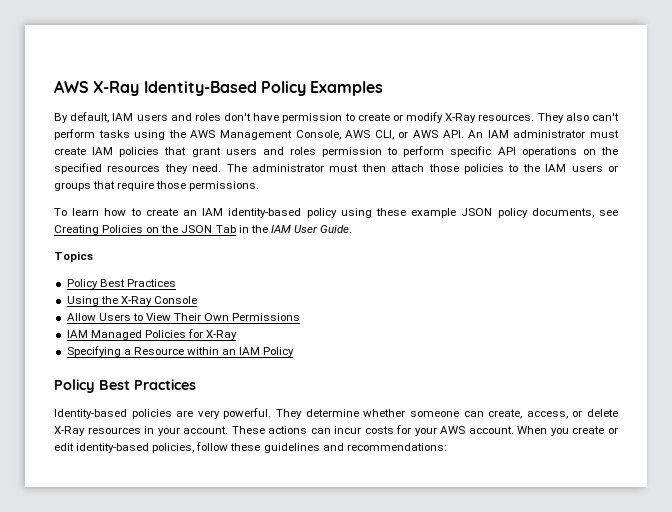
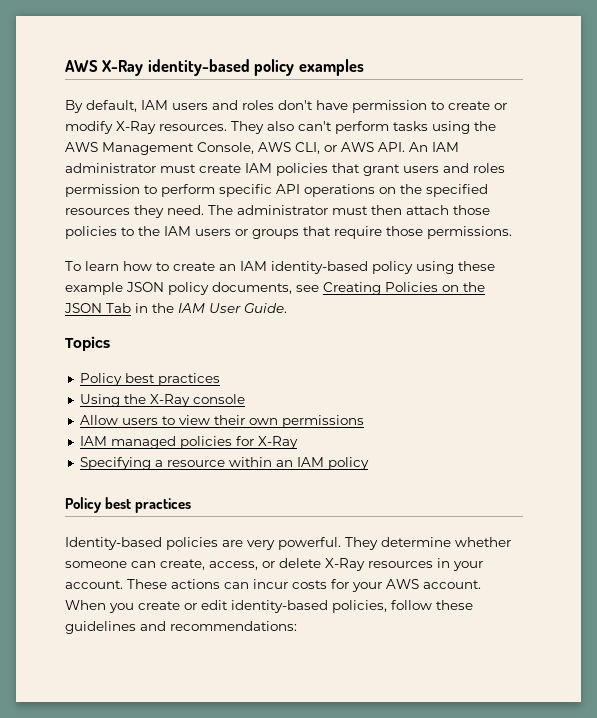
- AWS X-Ray Identity-Based Policy Examples
+ AWS X-Ray identity-based policy examples
  Topics
- Policy Best Practices
+ Policy best practices
- Using the X-Ray Console
+ Using the X-Ray console
- Allow Users to View Their Own Permissions
- IAM Managed Policies for X-Ray
+ Allow users to view their own permissions
+ IAM managed policies for X-Ray
- Specifying a Resource within an IAM Policy
- Policy Best Practices
+ Specifying a resource within an IAM policy
+ Policy best practices

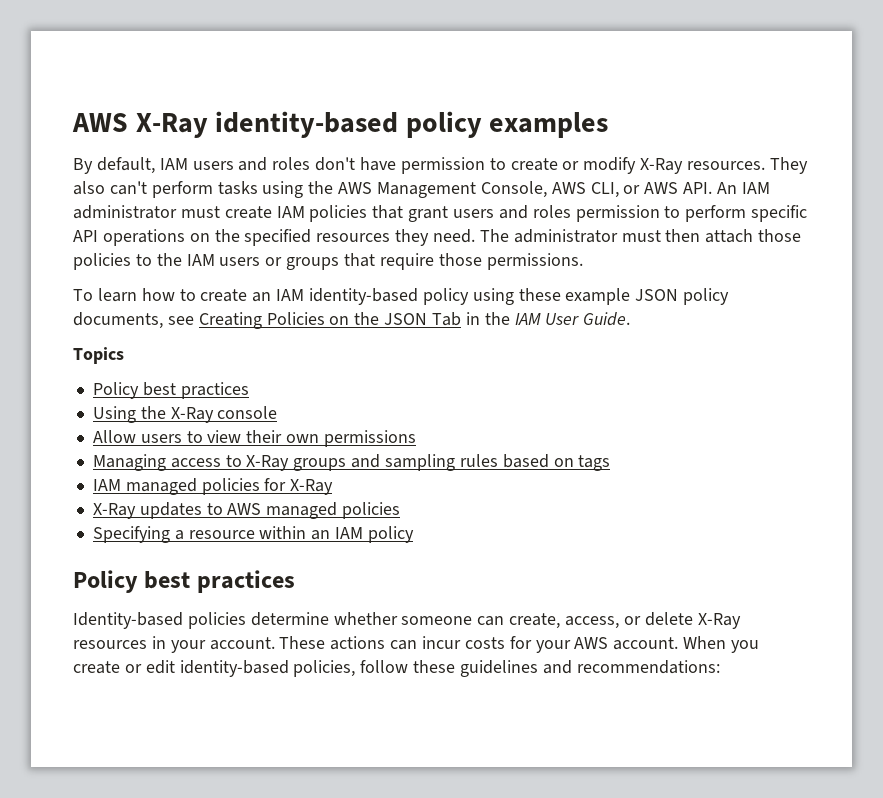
+ Managing access to X-Ray groups and sampling rules based on tags
+ X-Ray updates to AWS managed policies
- Identity-based policies are very powerful. They determine whether someone can create, access, or delete X-Ray resources in your account.
+ Identity-based policies determine whether someone can create, access, or delete X-Ray resources in your account.

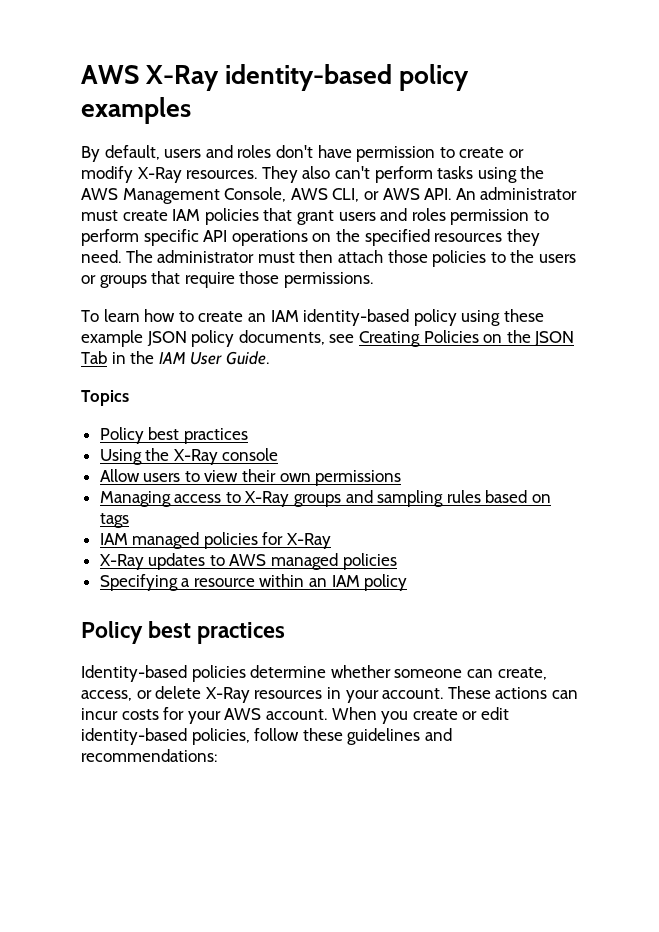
- By default, IAM users and roles don't have permission to create or modify X-Ray resources.
+ By default, users and roles don't have permission to create or modify X-Ray resources.
- They also can't perform tasks using the AWS Management Console, AWS CLI, or AWS API. An IAM administrator must create IAM policies that grant users and roles permission to perform specific API operations on the specified resources they need.
+ They also can't perform tasks using the AWS Management Console, AWS CLI, or AWS API. An administrator must create IAM policies that grant users and roles permission to perform specific API operations on the specified resources they need.
- The administrator must then attach those policies to the IAM users or groups that require those permissions.
+ The administrator must then attach those policies to the users or groups that require those permissions.

